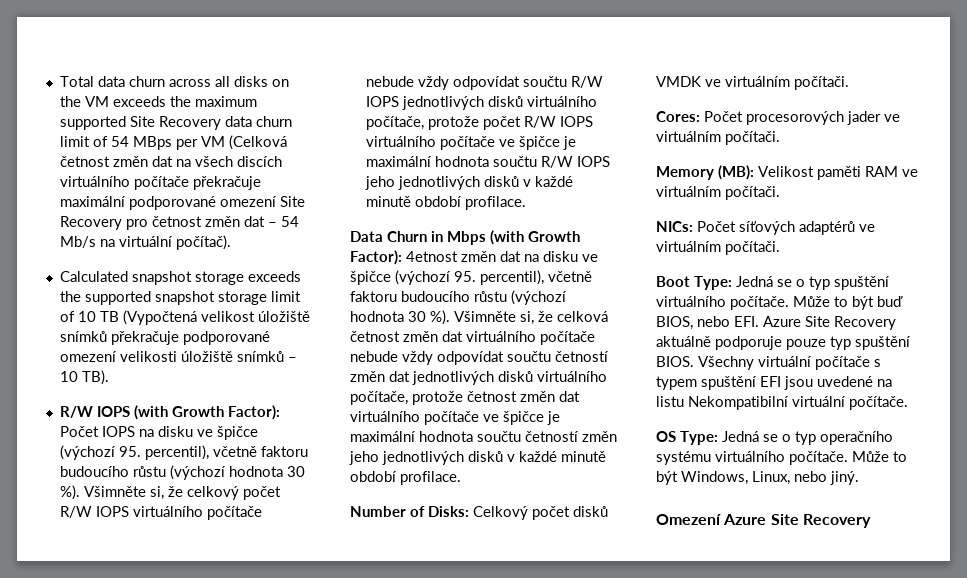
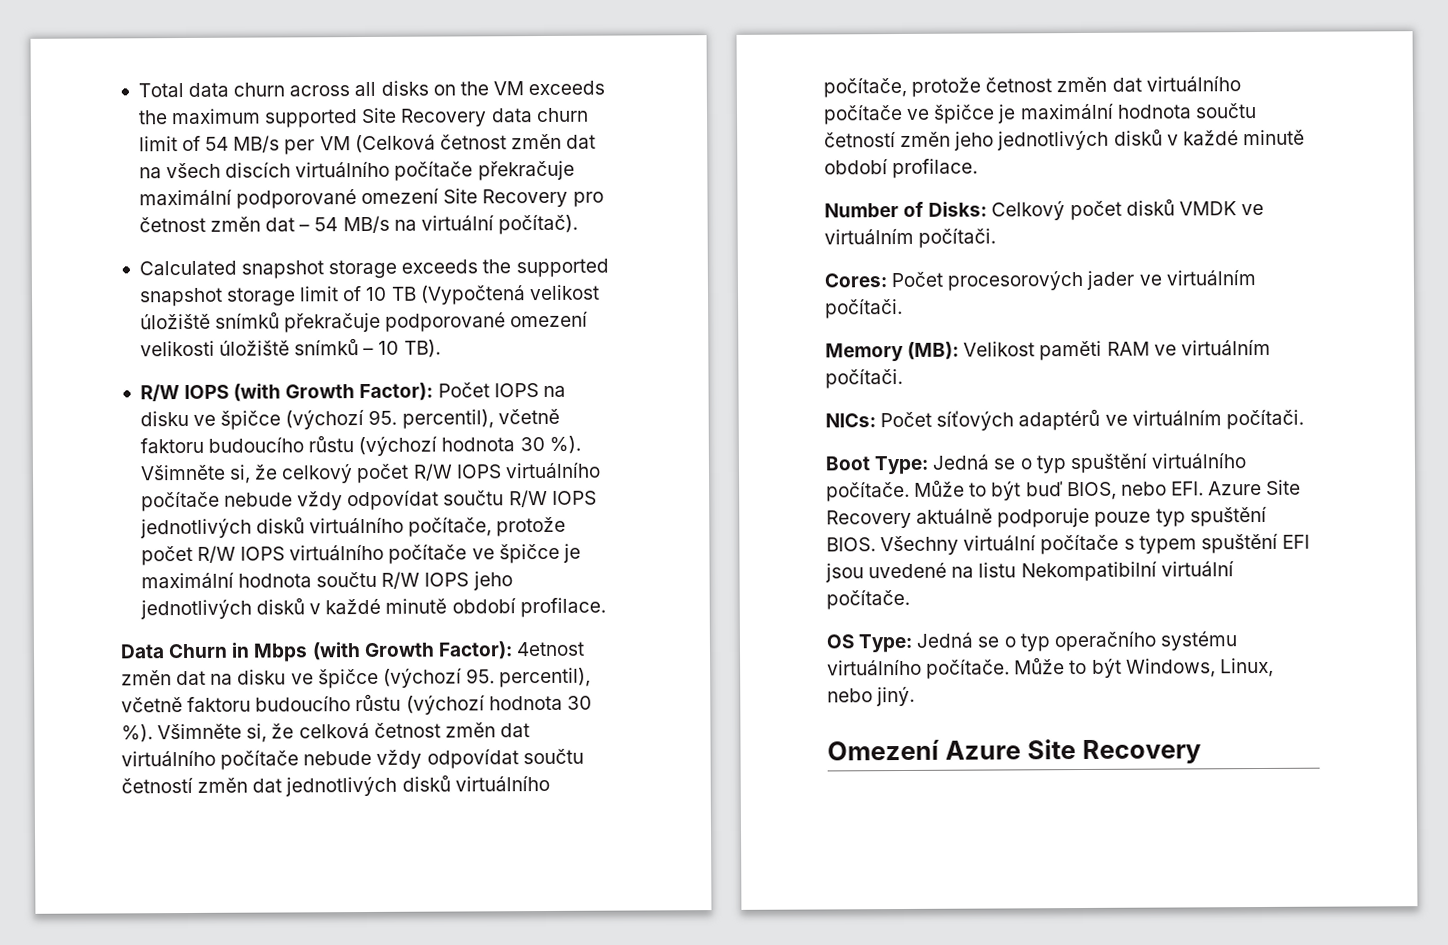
- Total data churn across all disks on the VM exceeds the maximum supported Site Recovery data churn limit of 54 MBps per VM (Celková četnost změn dat na všech discích virtuálního počítače překračuje maximální podporované omezení Site Recovery pro četnost změn dat – 54 Mb/s na virtuální počítač).
+ Total data churn across all disks on the VM exceeds the maximum supported Site Recovery data churn limit of 54 MB/s per VM (Celková četnost změn dat na všech discích virtuálního počítače překračuje maximální podporované omezení Site Recovery pro četnost změn dat – 54 MB/s na virtuální počítač).

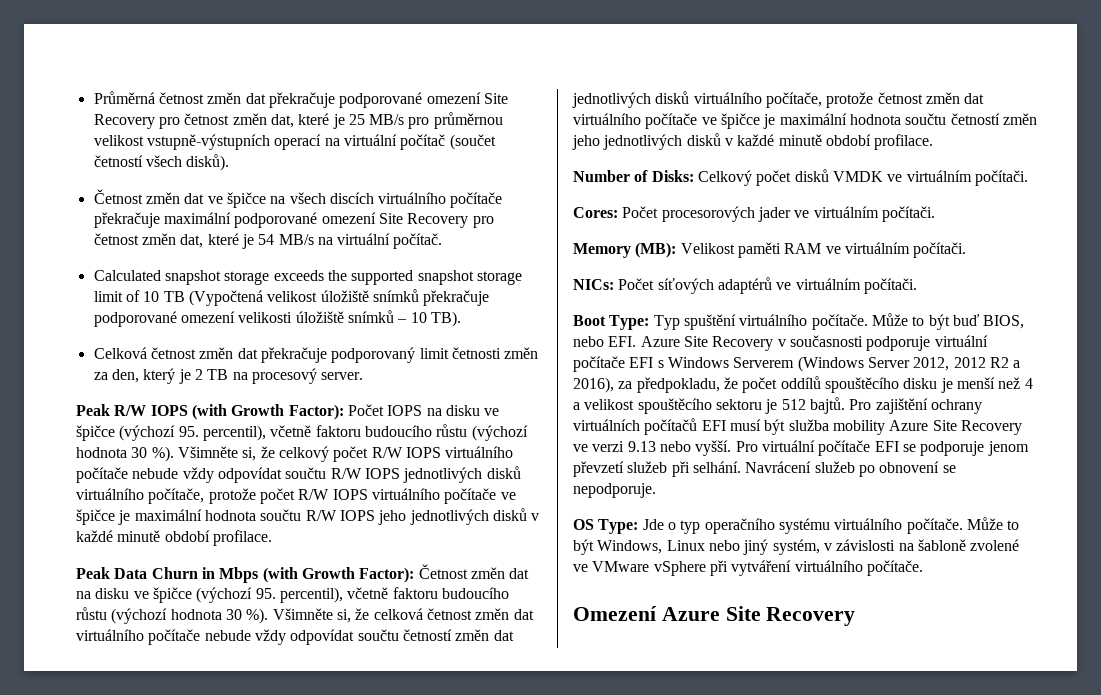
- Total data churn across all disks on the VM exceeds the maximum supported Site Recovery data churn limit of 54 MB/s per VM (Celková četnost změn dat na všech discích virtuálního počítače překračuje maximální podporované omezení Site Recovery pro četnost změn dat – 54 MB/s na virtuální počítač).
+ Průměrná četnost změn dat překračuje podporované omezení Site Recovery pro četnost změn dat, které je 25 MB/s pro průměrnou velikost vstupně-výstupních operací na virtuální počítač (součet četností všech disků).
+ Četnost změn dat ve špičce na všech discích virtuálního počítače překračuje maximální podporované omezení Site Recovery pro četnost změn dat, které je 54 MB/s na virtuální počítač.
- R/W IOPS (with Growth Factor): Počet IOPS na disku ve špičce (výchozí 95. percentil), včetně faktoru budoucího růstu (výchozí hodnota 30 %).
+ Celková četnost změn dat překračuje podporovaný limit četnosti změn za den, který je 2 TB na procesový server.
+ Peak R/W IOPS (with Growth Factor): Počet IOPS na disku ve špičce (výchozí 95. percentil), včetně faktoru budoucího růstu (výchozí hodnota 30 %).
- Data Churn in Mbps (with Growth Factor): 4etnost změn dat na disku ve špičce (výchozí 95. percentil), včetně faktoru budoucího růstu (výchozí hodnota 30 %).
+ Peak Data Churn in Mbps (with Growth Factor): Četnost změn dat na disku ve špičce (výchozí 95. percentil), včetně faktoru budoucího růstu (výchozí hodnota 30 %).
- Boot Type: Jedná se o typ spuštění virtuálního počítače.
+ Boot Type: Typ spuštění virtuálního počítače.
- Může to být buď BIOS, nebo EFI. Azure Site Recovery aktuálně podporuje pouze typ spuštění BIOS. Všechny virtuální počítače s typem spuštění EFI jsou uvedené na listu Nekompatibilní virtuální počítače.
+ Může to být buď BIOS, nebo EFI. Azure Site Recovery v současnosti podporuje virtuální počítače EFI s Windows Serverem (Windows Server 2012, 2012 R2 a 2016), za předpokladu, že počet oddílů spouštěcího disku je menší než 4 a velikost spouštěcího sektoru je 512 bajtů. Pro zajištění ochrany virtuálních počítačů EFI musí být služba mobility Azure Site Recovery ve verzi 9.13 nebo vyšší. Pro virtuální počítače EFI se podporuje jenom převzetí služeb při selhání. Navrácení služeb po obnovení se nepodporuje.
- OS Type: Jedná se o typ operačního systému virtuálního počítače.
+ OS Type: Jde o typ operačního systému virtuálního počítače.
- Může to být Windows, Linux, nebo jiný.
+ Může to být Windows, Linux nebo jiný systém, v závislosti na šabloně zvolené ve VMware vSphere při vytváření virtuálního počítače.

